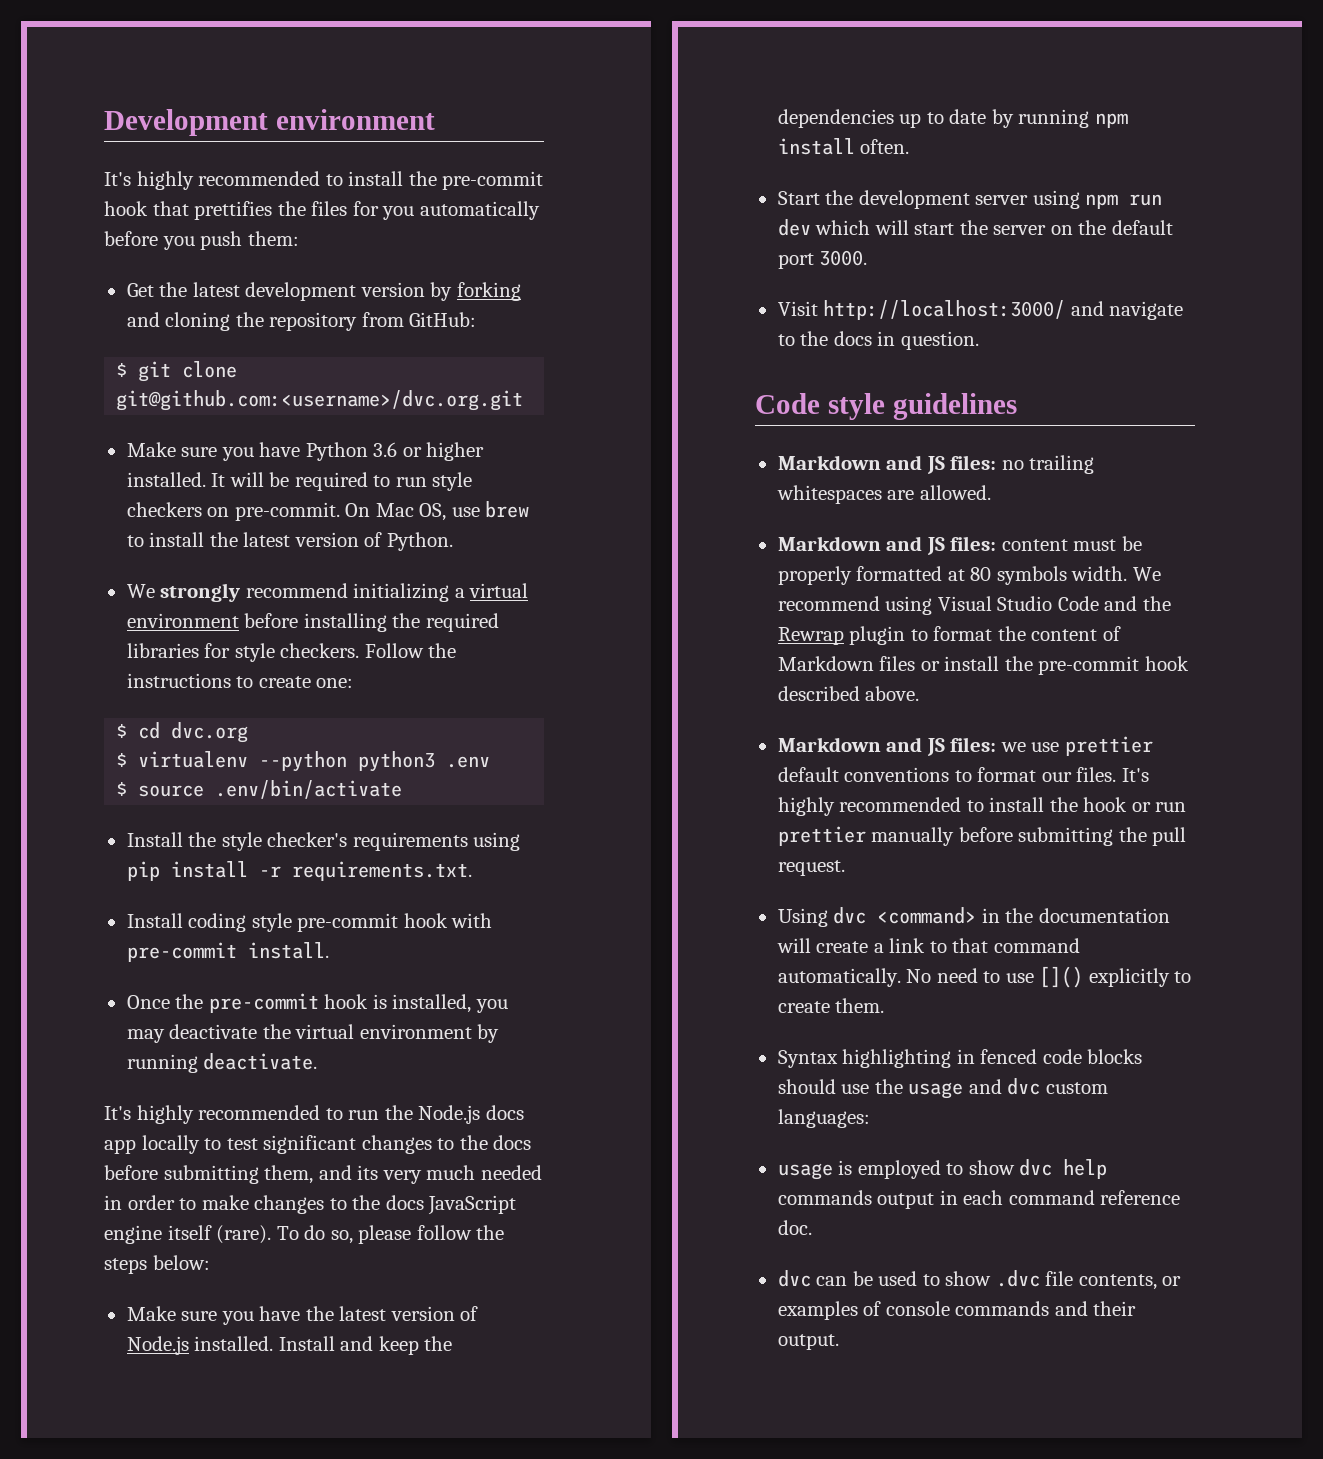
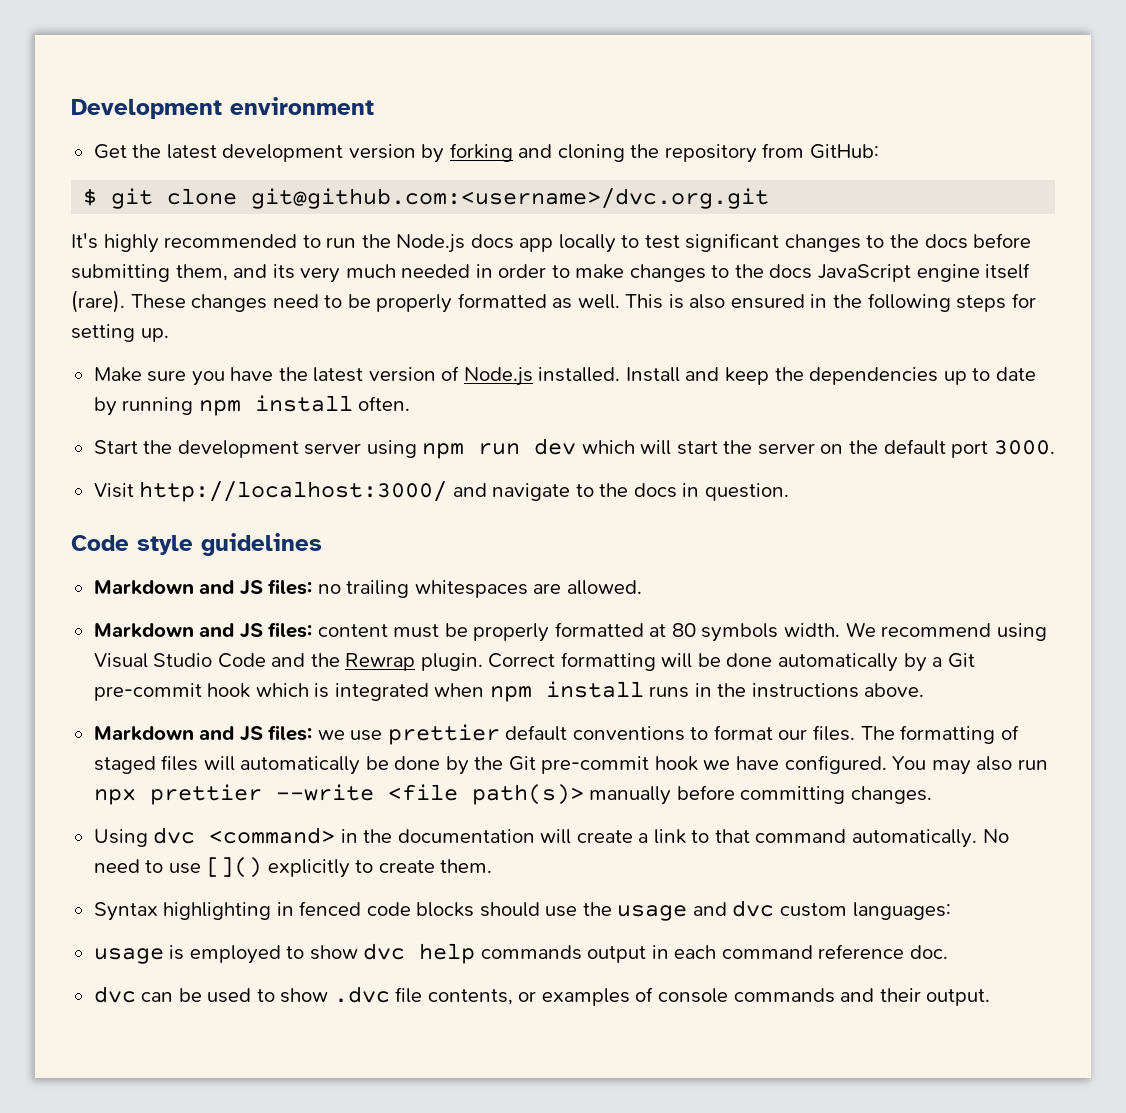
- It's highly recommended to install the pre-commit hook that prettifies the files for you automatically before you push them:
- Make sure you have Python 3.6 or higher installed. It will be required to run style checkers on pre-commit. On Mac OS, use brew to install the latest version of Python.
- We strongly recommend initializing a virtual environment before installing the required libraries for style checkers. Follow the instructions to create one:
- $ cd dvc.org
- $ virtualenv --python python3 .env
- $ source .env/bin/activate
- Install the style checker's requirements using pip install -r requirements.txt.
- Install coding style pre-commit hook with pre-commit install.
- Once the pre-commit hook is installed, you may deactivate the virtual environment by running deactivate.
- To do so, please follow the steps below:
+ These changes need to be properly formatted as well. This is also ensured in the following steps for setting up.
- We recommend using Visual Studio Code and the Rewrap plugin to format the content of Markdown files or install the pre-commit hook described above.
+ We recommend using Visual Studio Code and the Rewrap plugin. Correct formatting will be done automatically by a Git pre-commit hook which is integrated when npm install runs in the instructions above.
- It's highly recommended to install the hook or run prettier manually before submitting the pull request.
+ The formatting of staged files will automatically be done by the Git pre-commit hook we have configured. You may also run npx prettier --write <file path(s)> manually before committing changes.

